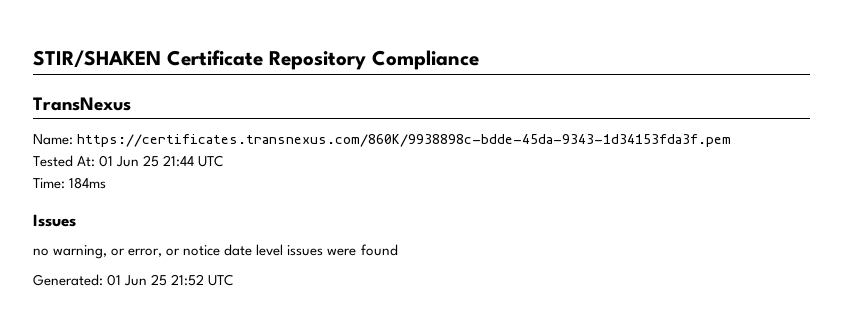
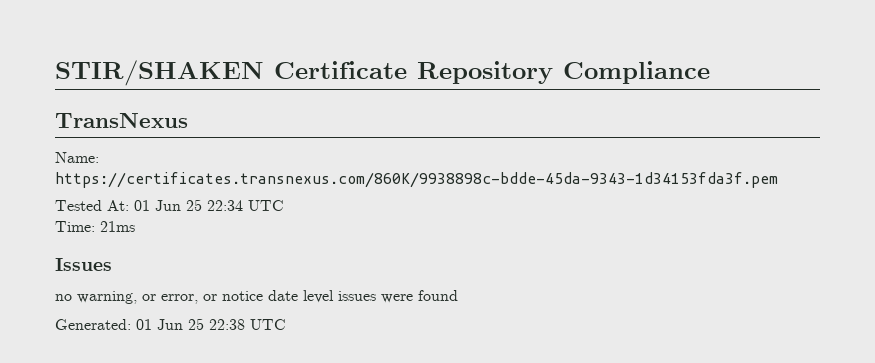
- Tested At: 01 Jun 25 21:44 UTC
+ Tested At: 01 Jun 25 22:34 UTC
- Time: 184ms
+ Time: 21ms
- Generated: 01 Jun 25 21:52 UTC
+ Generated: 01 Jun 25 22:38 UTC

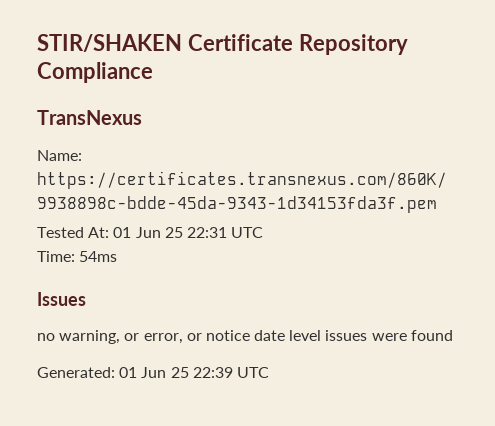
- Tested At: 01 Jun 25 22:34 UTC
+ Tested At: 01 Jun 25 22:31 UTC
- Time: 21ms
+ Time: 54ms
- Generated: 01 Jun 25 22:38 UTC
+ Generated: 01 Jun 25 22:39 UTC

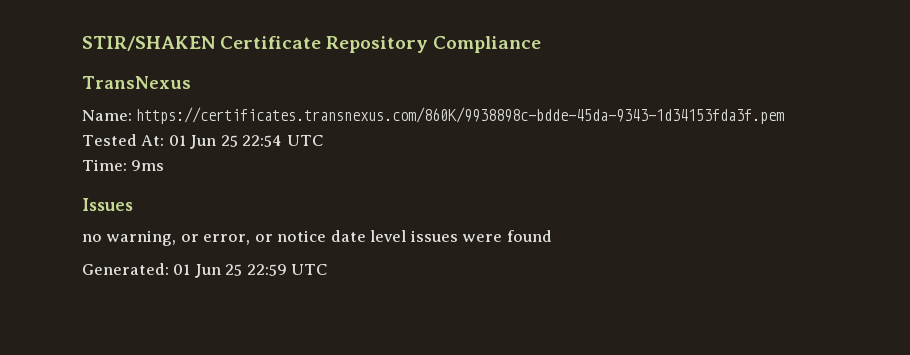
- Tested At: 01 Jun 25 22:31 UTC
+ Tested At: 01 Jun 25 22:54 UTC
- Time: 54ms
+ Time: 9ms
- Generated: 01 Jun 25 22:39 UTC
+ Generated: 01 Jun 25 22:59 UTC

